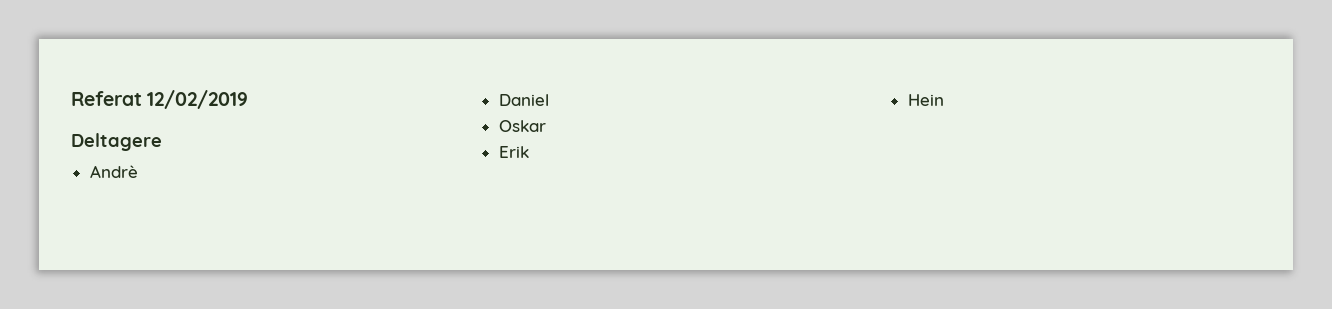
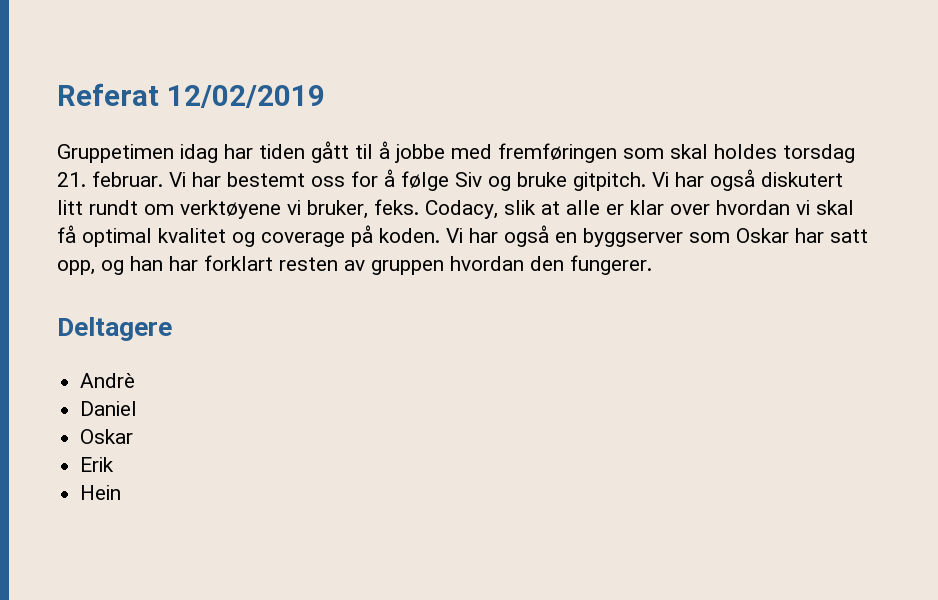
+ Gruppetimen idag har tiden gått til å jobbe med fremføringen som skal holdes torsdag 21. februar. Vi har bestemt oss for å følge Siv og bruke gitpitch. Vi har også diskutert litt rundt om verktøyene vi bruker, feks. Codacy, slik at alle er klar over hvordan vi skal få optimal kvalitet og coverage på koden. Vi har også en byggserver som Oskar har satt opp, og han har forklart resten av gruppen hvordan den fungerer.

